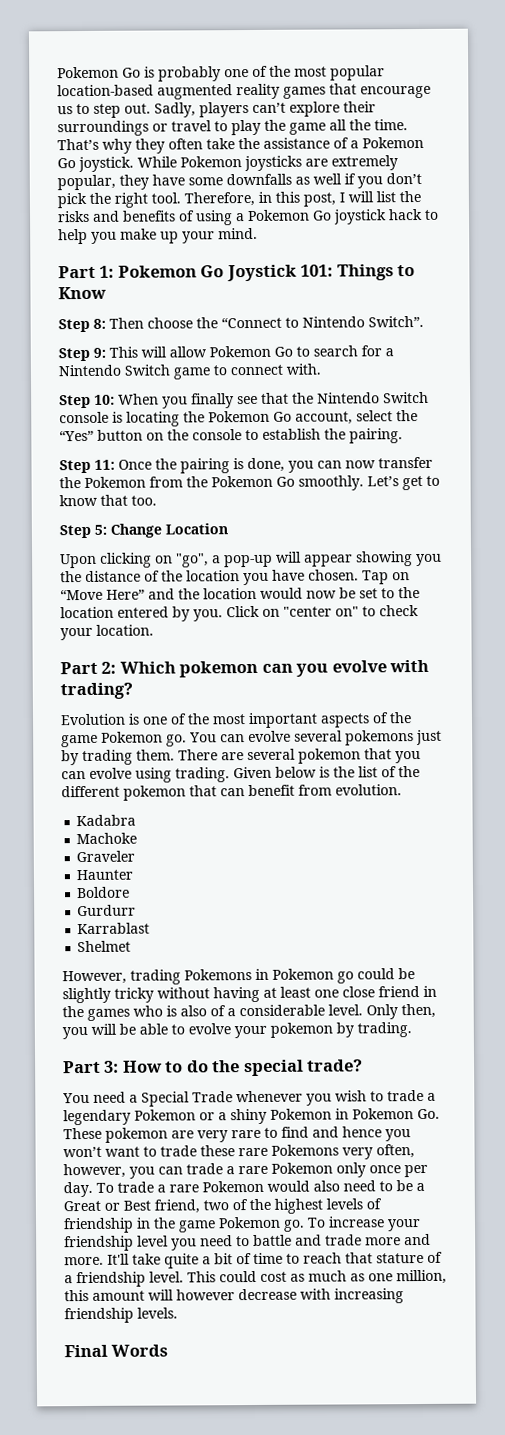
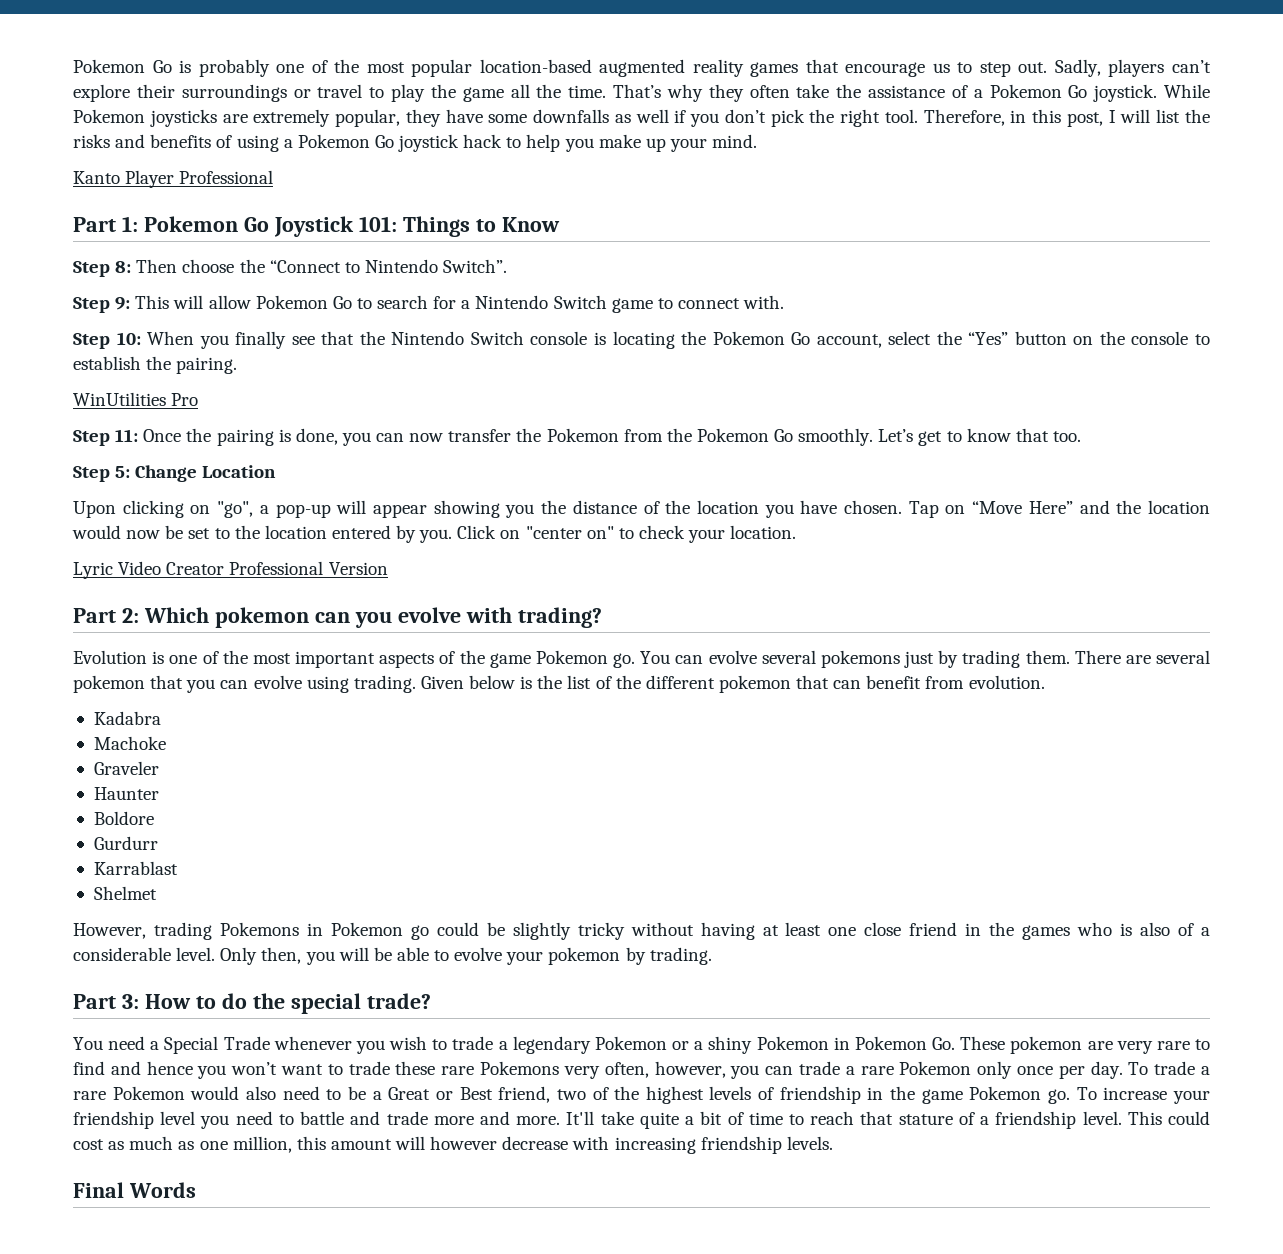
+ Kanto Player Professional
+ WinUtilities Pro
+ Lyric Video Creator Professional Version

